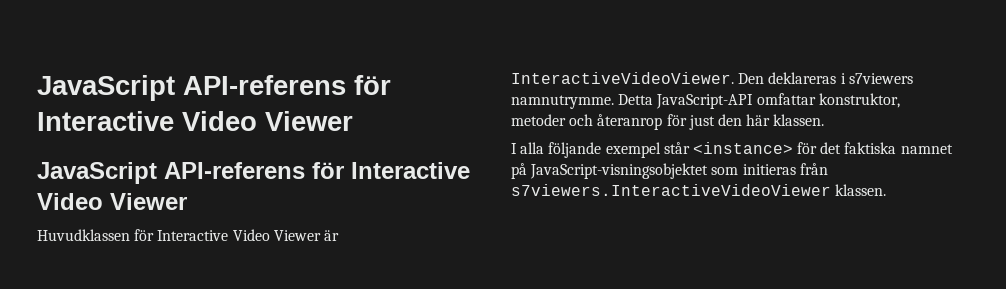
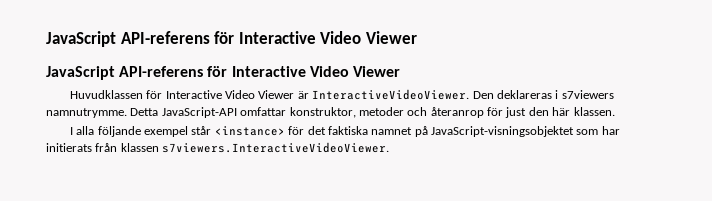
- I alla följande exempel står <instance> för det faktiska namnet på JavaScript-visningsobjektet som initieras från s7viewers.InteractiveVideoViewer klassen.
+ I alla följande exempel står <instance> för det faktiska namnet på JavaScript-visningsobjektet som har initierats från klassen s7viewers.InteractiveVideoViewer.

